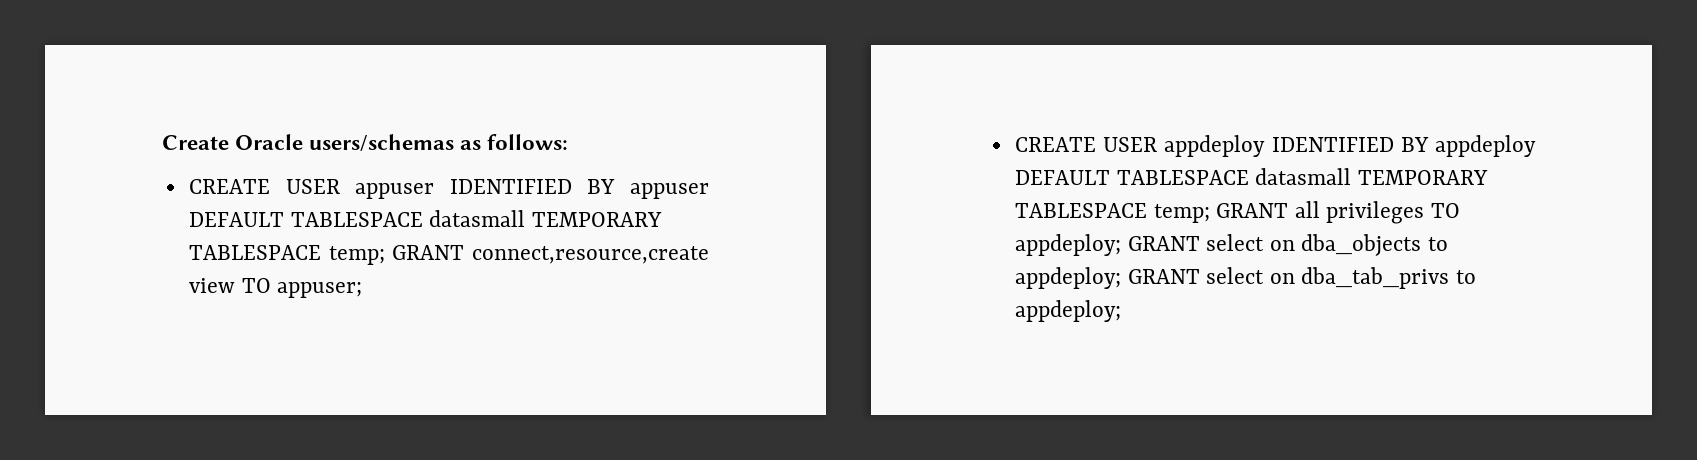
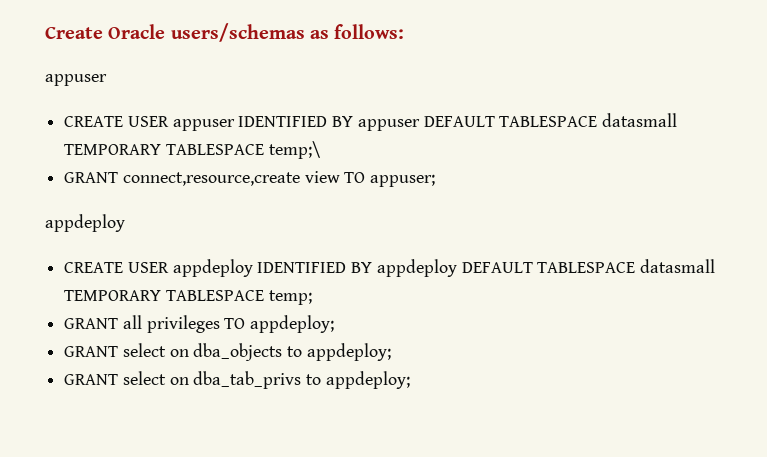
  Create Oracle users/schemas as follows:
+ appuser
- CREATE USER appuser IDENTIFIED BY appuser DEFAULT TABLESPACE datasmall TEMPORARY TABLESPACE temp; GRANT connect,resource,create view TO appuser;
+ CREATE USER appuser IDENTIFIED BY appuser DEFAULT TABLESPACE datasmall TEMPORARY TABLESPACE temp;\
+ GRANT connect,resource,create view TO appuser;
+ appdeploy
- CREATE USER appdeploy IDENTIFIED BY appdeploy DEFAULT TABLESPACE datasmall TEMPORARY TABLESPACE temp; GRANT all privileges TO appdeploy; GRANT select on dba_objects to appdeploy; GRANT select on dba_tab_privs to appdeploy;
+ CREATE USER appdeploy IDENTIFIED BY appdeploy DEFAULT TABLESPACE datasmall TEMPORARY TABLESPACE temp;
+ GRANT all privileges TO appdeploy;
+ GRANT select on dba_objects to appdeploy;
+ GRANT select on dba_tab_privs to appdeploy;

